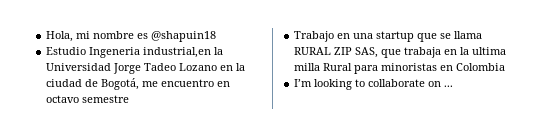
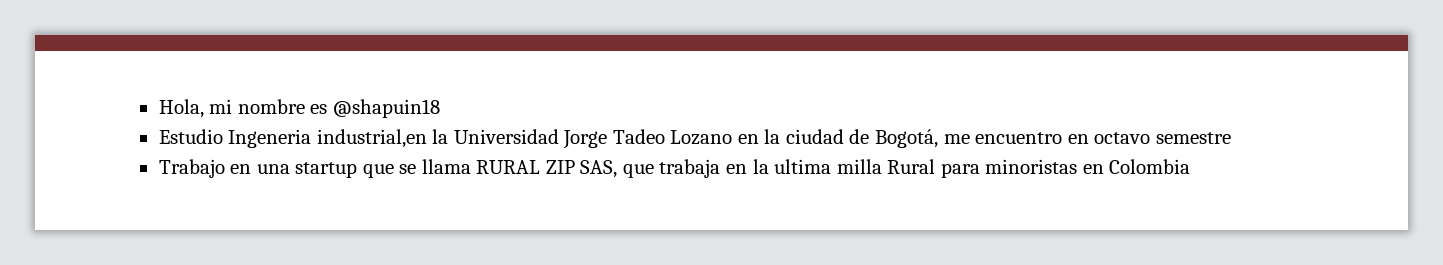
- I’m looking to collaborate on ...

